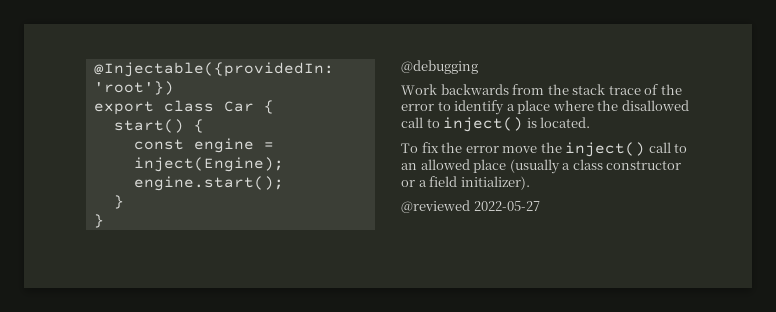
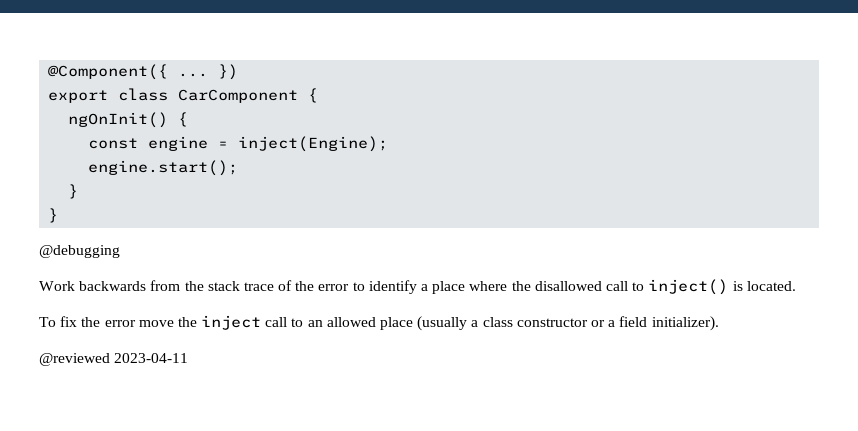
- @Injectable({providedIn: 'root'})
+ @Component({ ... })
- export class Car {
- start() {
+ export class CarComponent {
+ ngOnInit() {
- To fix the error move the inject() call to an allowed place (usually a class constructor or a field initializer).
+ To fix the error move the inject call to an allowed place (usually a class constructor or a field initializer).
- @reviewed 2022-05-27
+ @reviewed 2023-04-11

